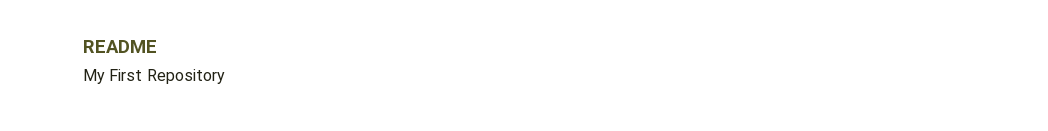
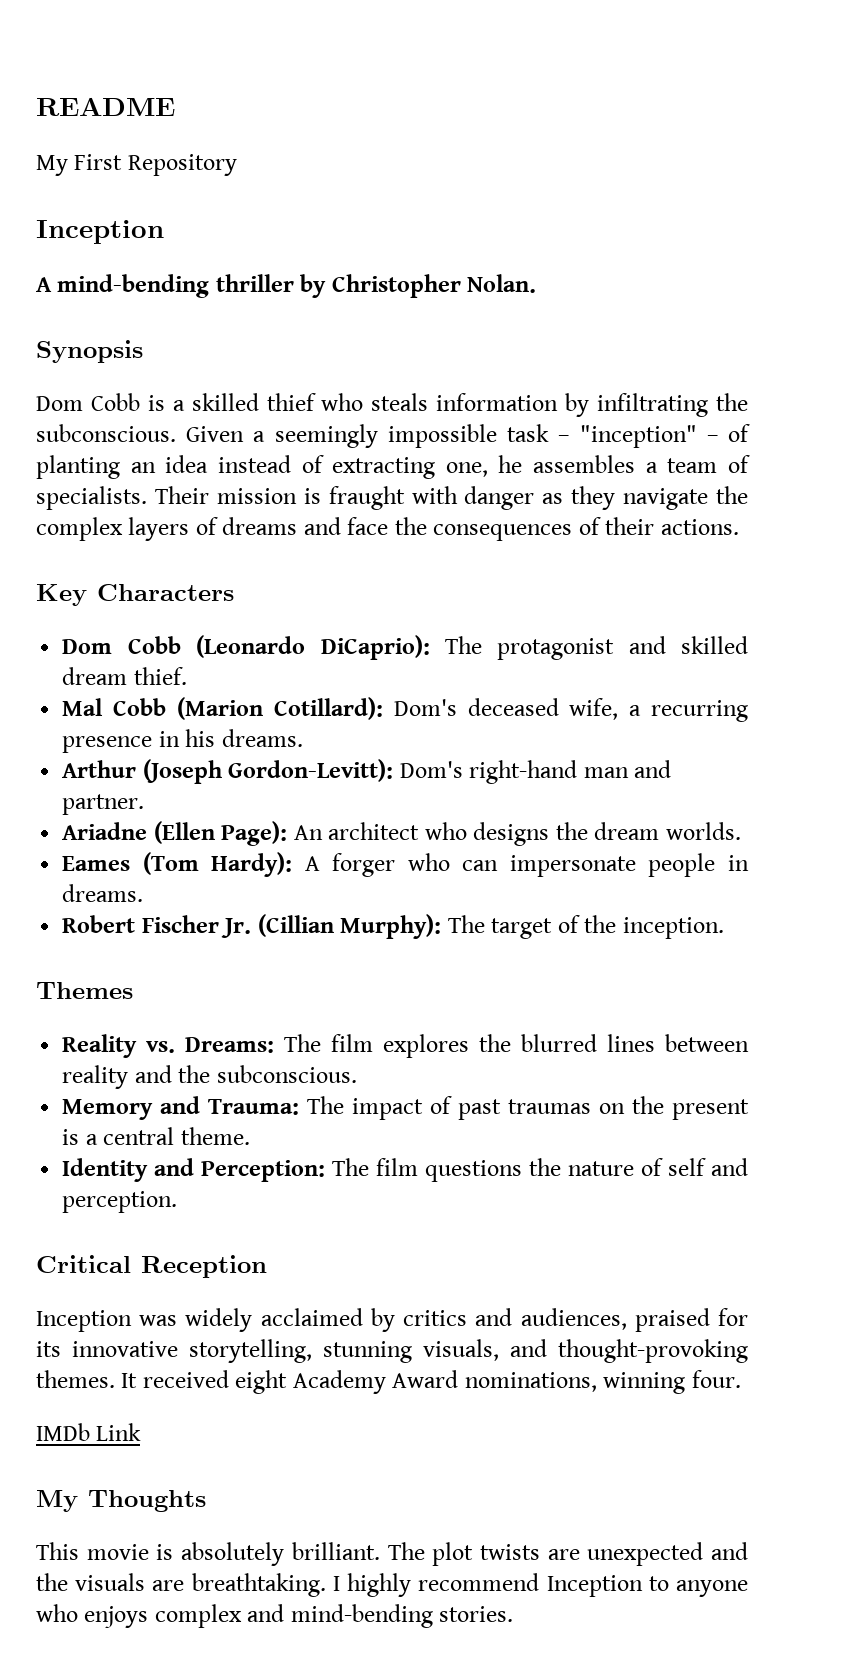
  My First Repository
+ Inception
+ A mind-bending thriller by Christopher Nolan.
+ Synopsis
+ Dom Cobb is a skilled thief who steals information by infiltrating the subconscious. Given a seemingly impossible task – "inception" – of planting an idea instead of extracting one, he assembles a team of specialists. Their mission is fraught with danger as they navigate the complex layers of dreams and face the consequences of their actions.
+ Key Characters
+ Dom Cobb (Leonardo DiCaprio): The protagonist and skilled dream thief.
+ Mal Cobb (Marion Cotillard): Dom's deceased wife, a recurring presence in his dreams.
+ Arthur (Joseph Gordon-Levitt): Dom's right-hand man and partner.
+ Ariadne (Ellen Page): An architect who designs the dream worlds.
+ Eames (Tom Hardy): A forger who can impersonate people in dreams.
+ Robert Fischer Jr. (Cillian Murphy): The target of the inception.
+ Themes
+ Reality vs. Dreams: The film explores the blurred lines between reality and the subconscious.
+ Memory and Trauma: The impact of past traumas on the present is a central theme.
+ Identity and Perception: The film questions the nature of self and perception.
+ Critical Reception
+ Inception was widely acclaimed by critics and audiences, praised for its innovative storytelling, stunning visuals, and thought-provoking themes. It received eight Academy Award nominations, winning four.
+ IMDb Link
+ My Thoughts
+ This movie is absolutely brilliant. The plot twists are unexpected and the visuals are breathtaking. I highly recommend Inception to anyone who enjoys complex and mind-bending stories.

